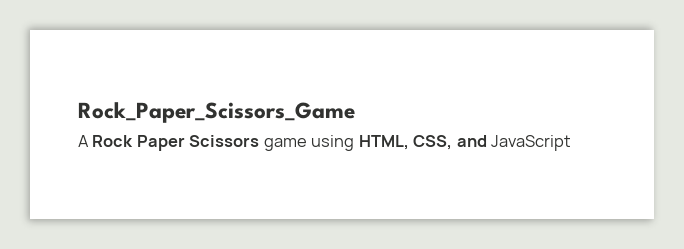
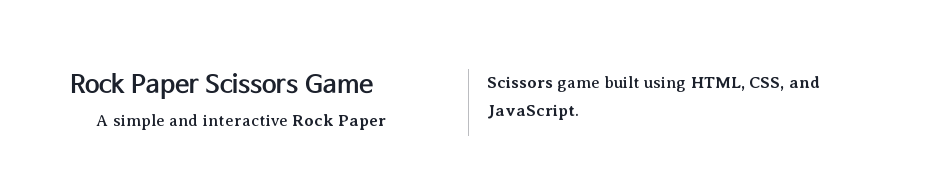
- Rock_Paper_Scissors_Game
- A Rock Paper Scissors game using HTML, CSS, and JavaScript
+ Rock Paper Scissors Game
+ A simple and interactive Rock Paper Scissors game built using HTML, CSS, and JavaScript.

